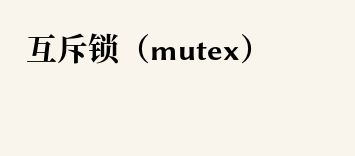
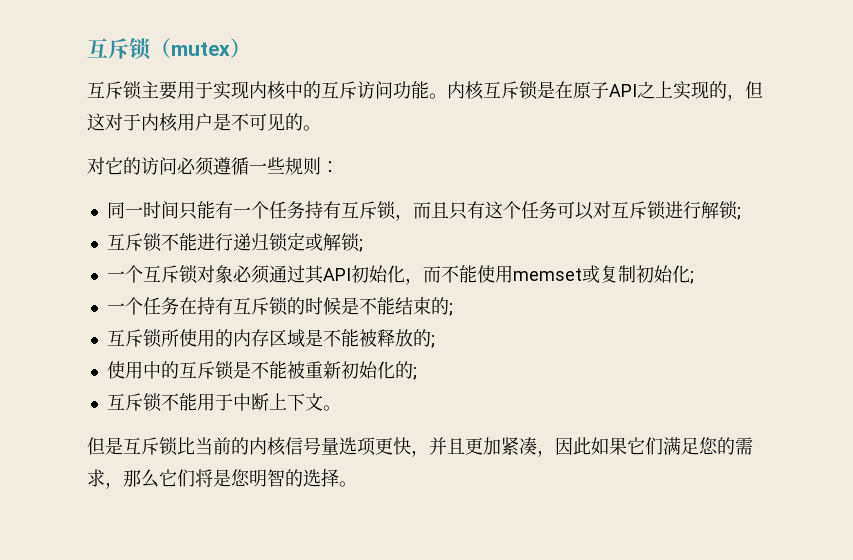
+ 互斥锁主要用于实现内核中的互斥访问功能。内核互斥锁是在原子API之上实现的，但这对于内核用户是不可见的。
+ 对它的访问必须遵循一些规则：
+ 同一时间只能有一个任务持有互斥锁，而且只有这个任务可以对互斥锁进行解锁;
+ 互斥锁不能进行递归锁定或解锁;
+ 一个互斥锁对象必须通过其API初始化，而不能使用memset或复制初始化;
+ 一个任务在持有互斥锁的时候是不能结束的;
+ 互斥锁所使用的内存区域是不能被释放的;
+ 使用中的互斥锁是不能被重新初始化的;
+ 互斥锁不能用于中断上下文。
+ 但是互斥锁比当前的内核信号量选项更快，并且更加紧凑，因此如果它们满足您的需求，那么它们将是您明智的选择。

